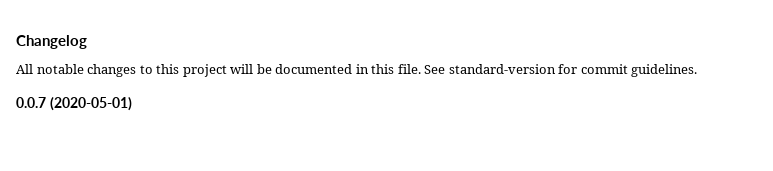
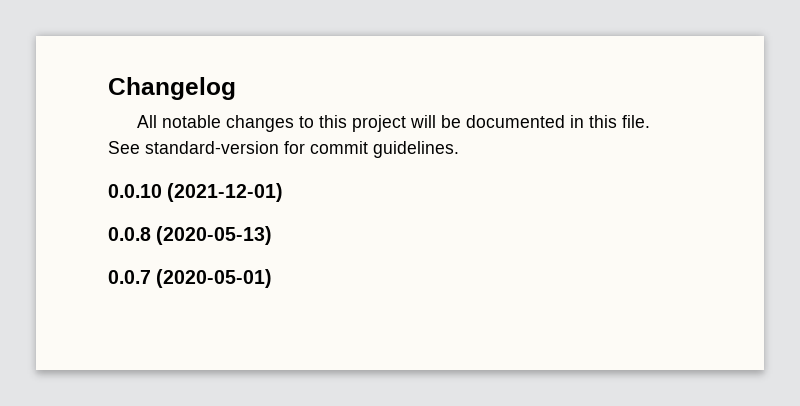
+ 0.0.10 (2021-12-01)
+ 0.0.8 (2020-05-13)

